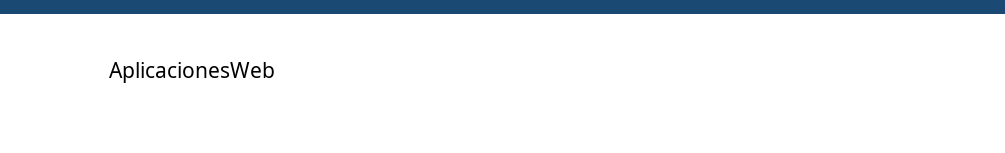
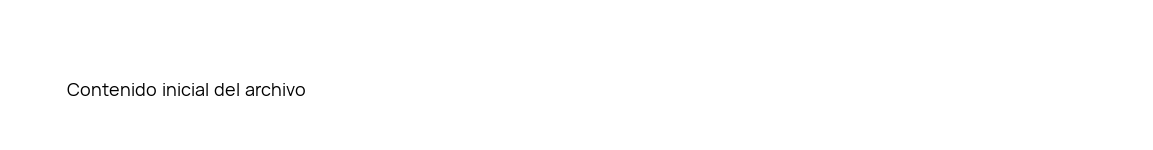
- AplicacionesWeb
+ Contenido inicial del archivo

